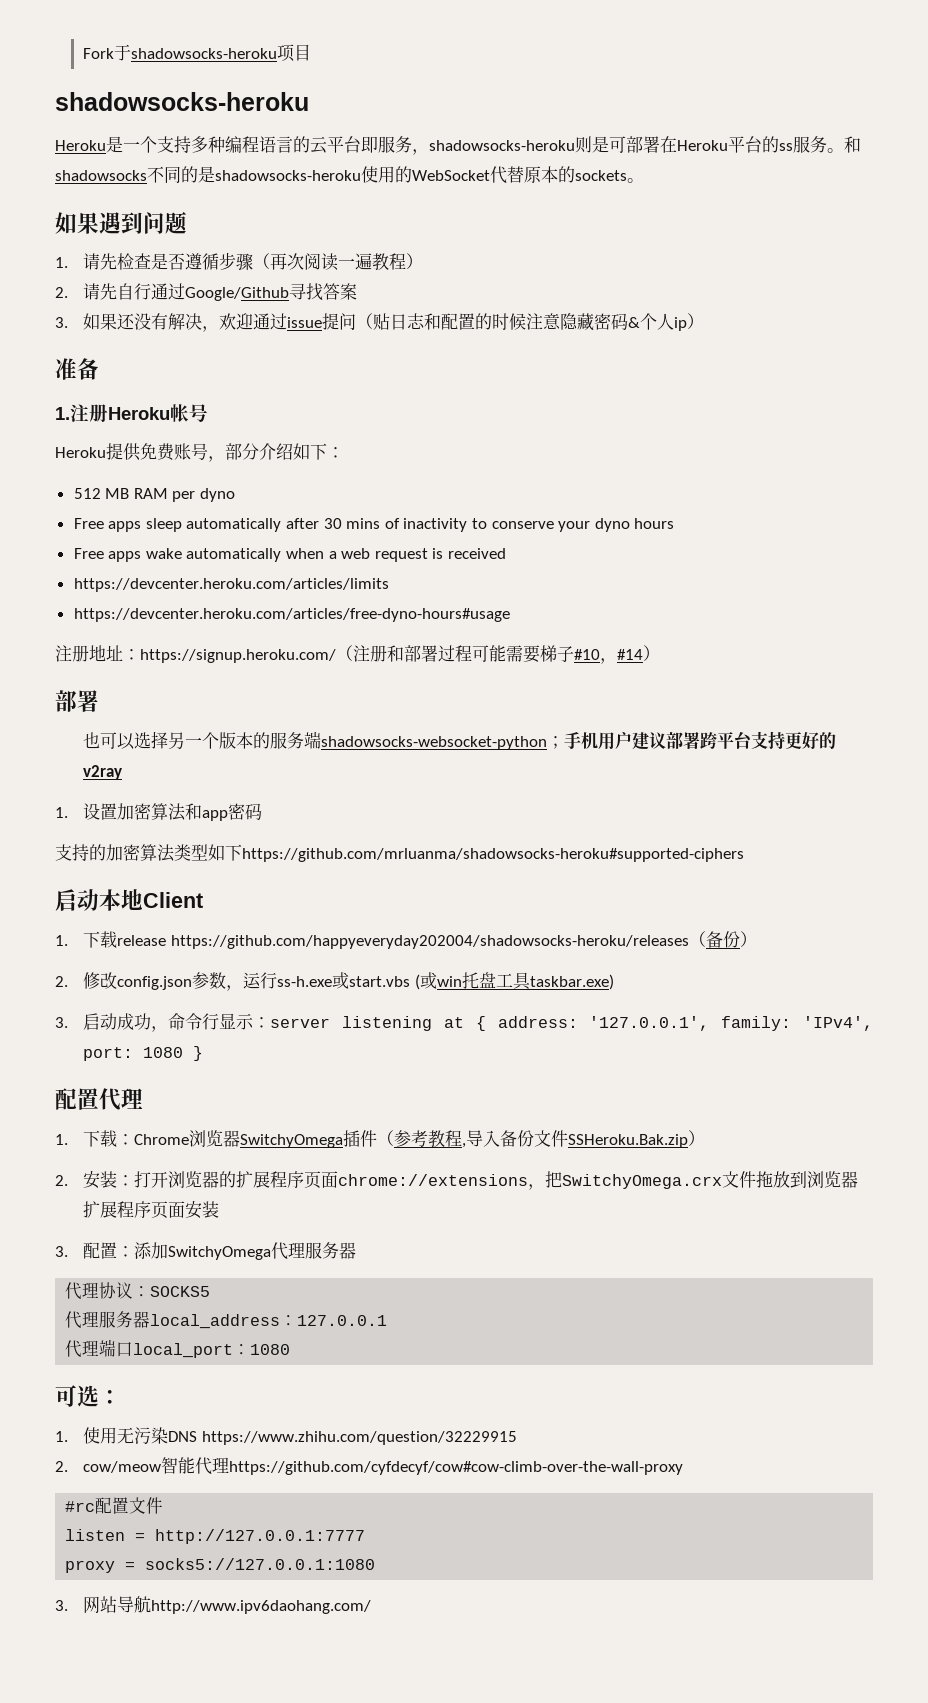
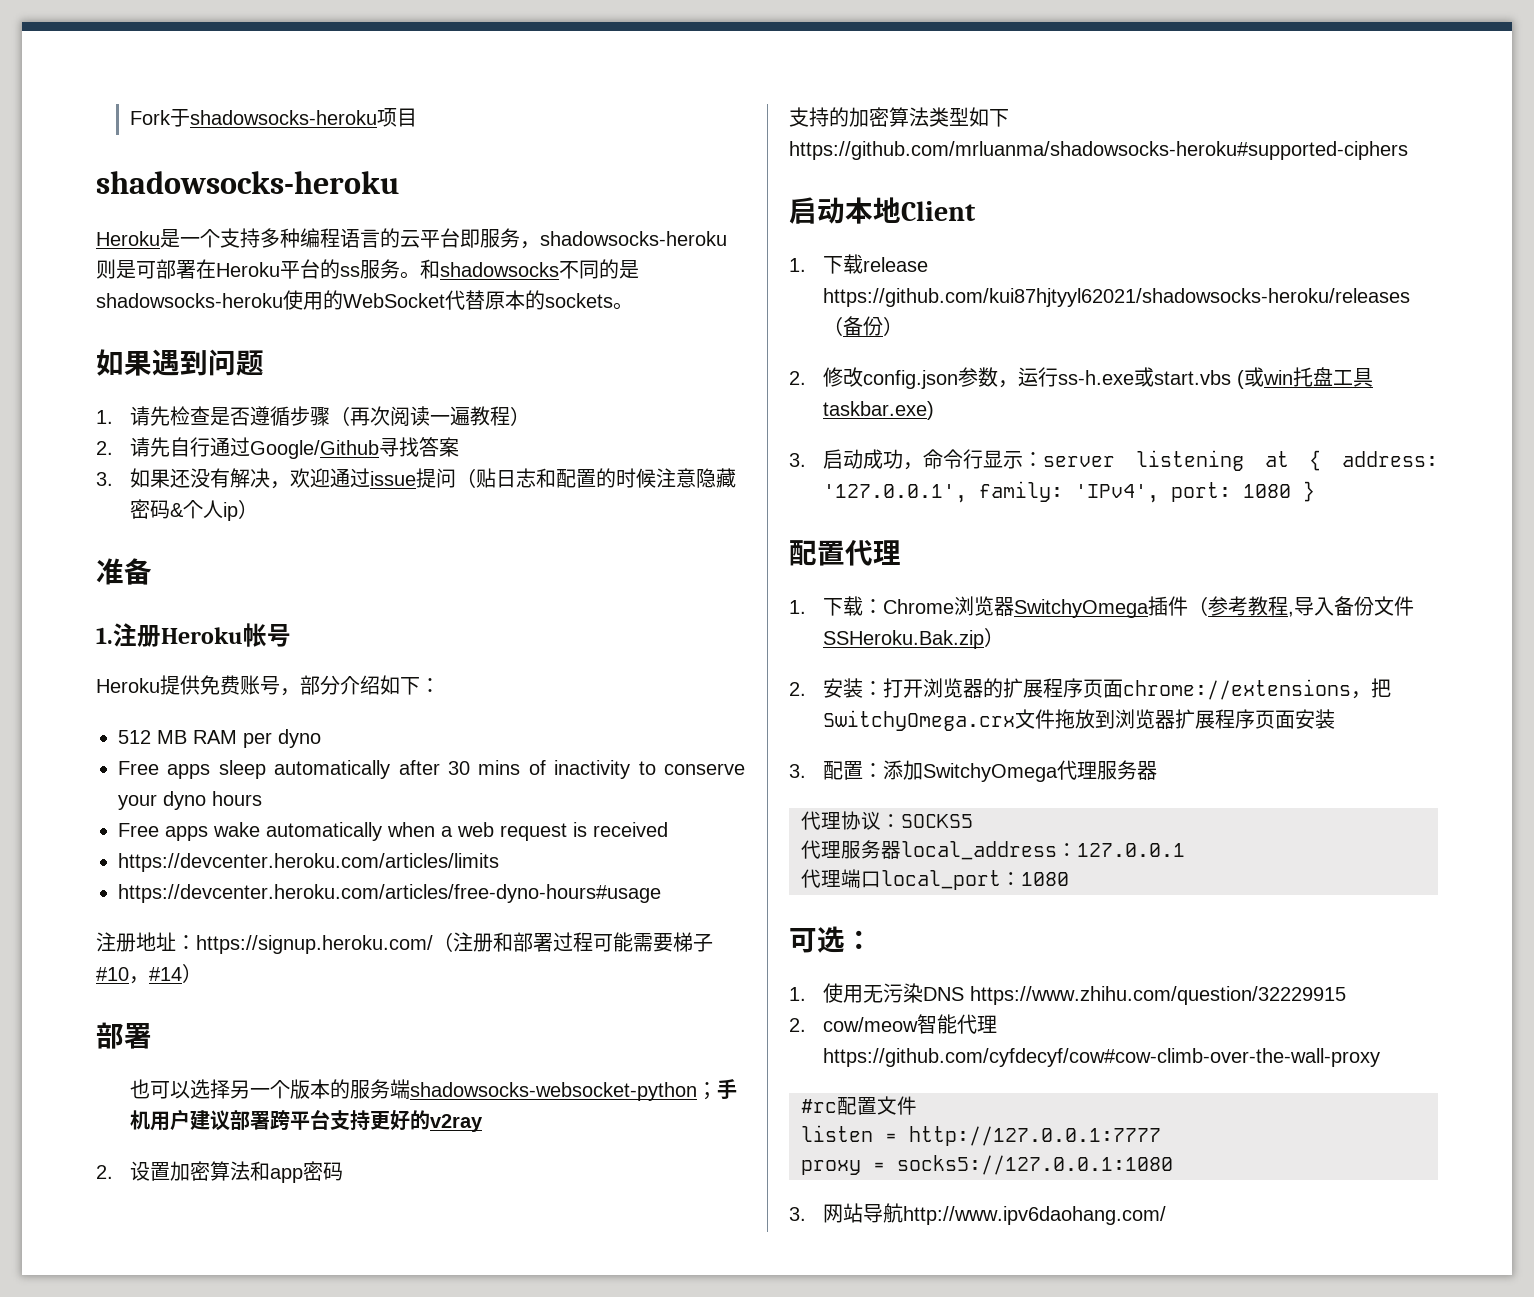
- 1.设置加密算法和app密码
+ 2.设置加密算法和app密码
- 1.下载release https://github.com/happyeveryday202004/shadowsocks-heroku/releases（备份）
+ 1.下载release https://github.com/kui87hjtyyl62021/shadowsocks-heroku/releases（备份）

